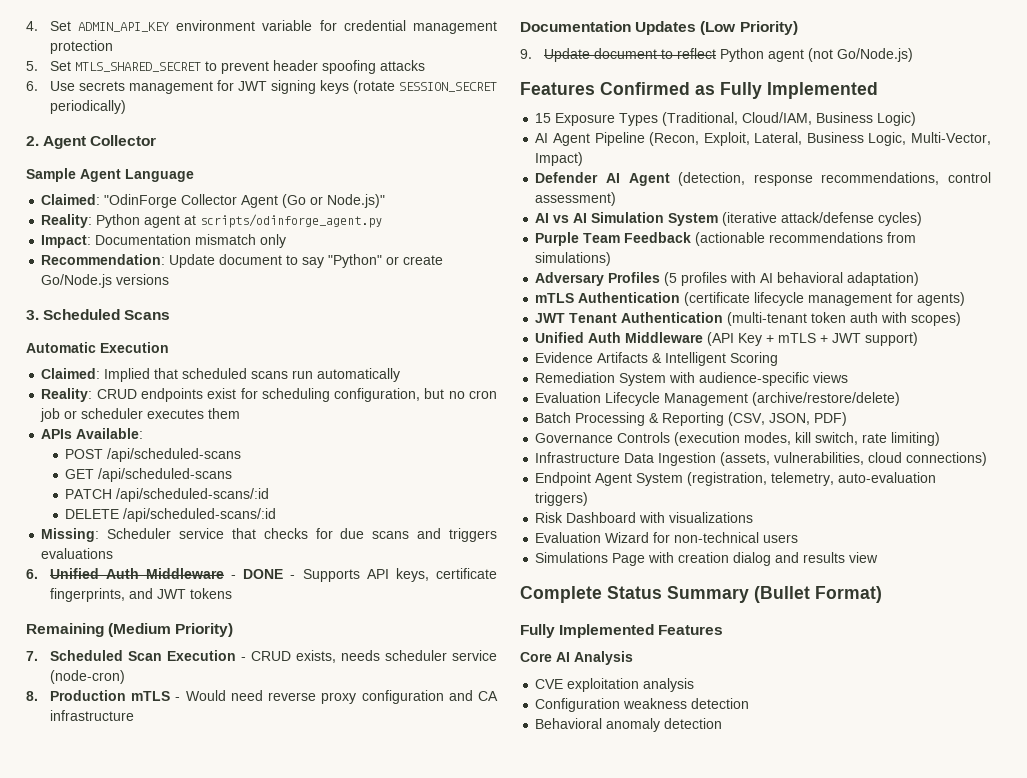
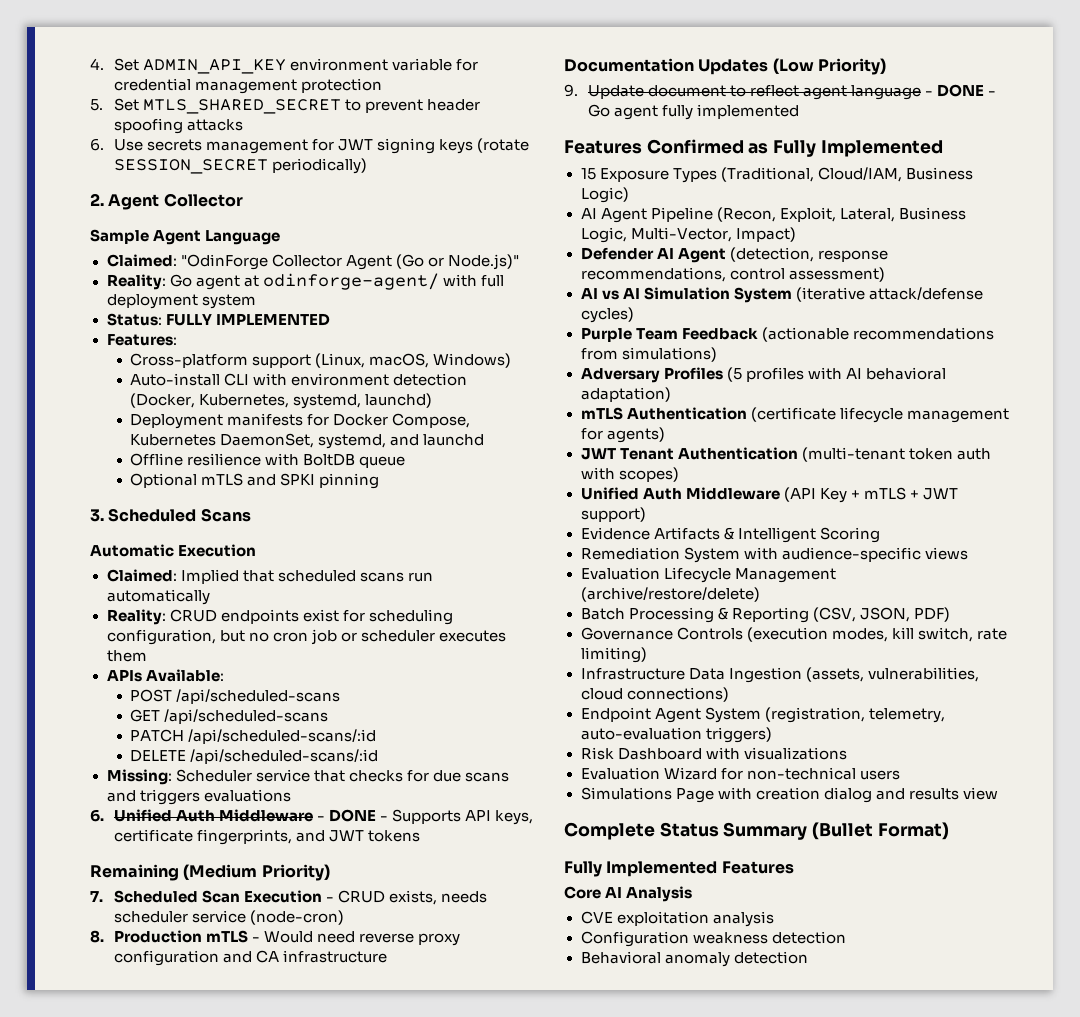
- Reality: Python agent at scripts/odinforge_agent.py
- Impact: Documentation mismatch only
- Recommendation: Update document to say "Python" or create Go/Node.js versions
+ Reality: Go agent at odinforge-agent/ with full deployment system
+ Status: FULLY IMPLEMENTED
+ Features:
+ Cross-platform support (Linux, macOS, Windows)
+ Auto-install CLI with environment detection (Docker, Kubernetes, systemd, launchd)
+ Deployment manifests for Docker Compose, Kubernetes DaemonSet, systemd, and launchd
+ Offline resilience with BoltDB queue
+ Optional mTLS and SPKI pinning
- 9. Update document to reflect Python agent (not Go/Node.js)
+ 9. Update document to reflect agent language - DONE - Go agent fully implemented

